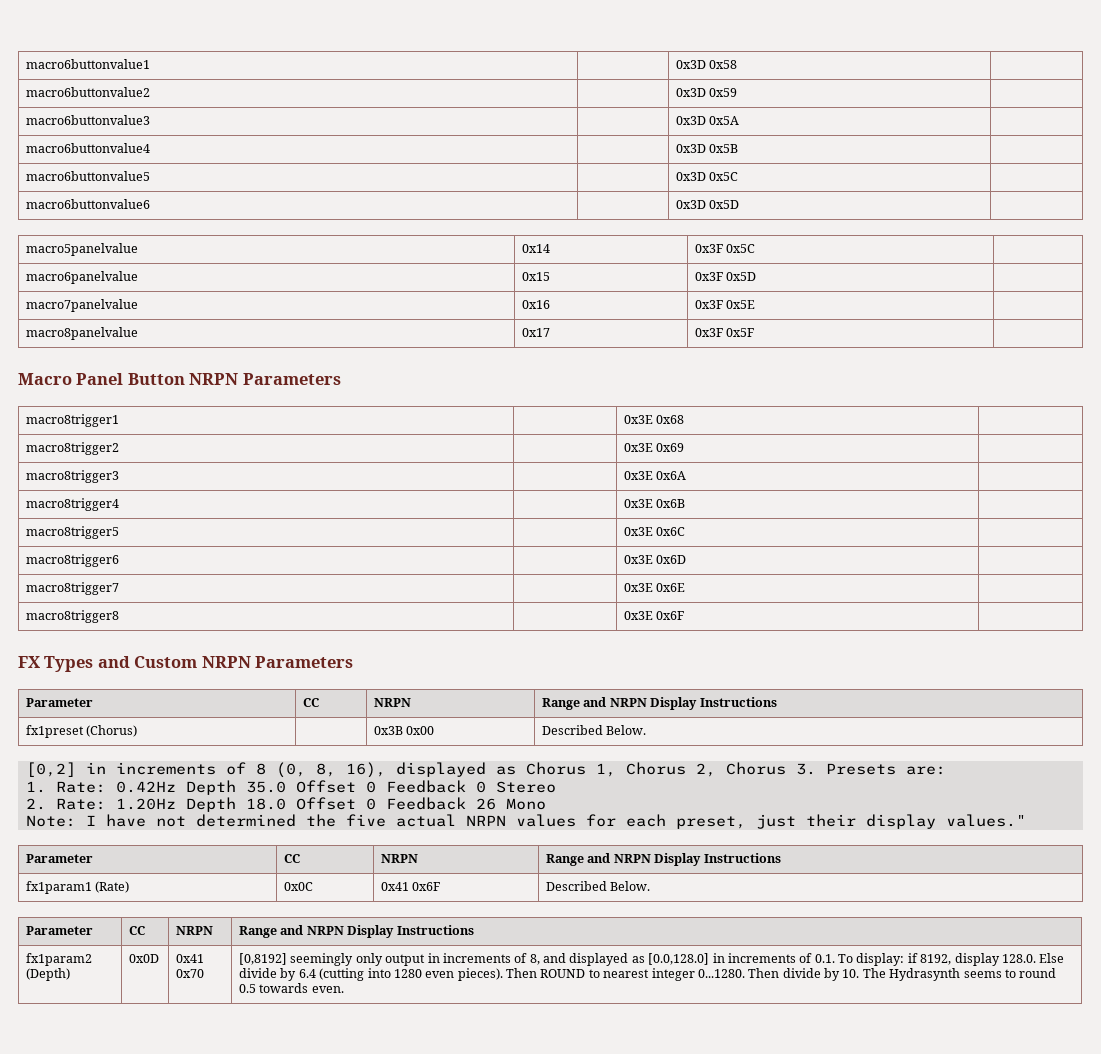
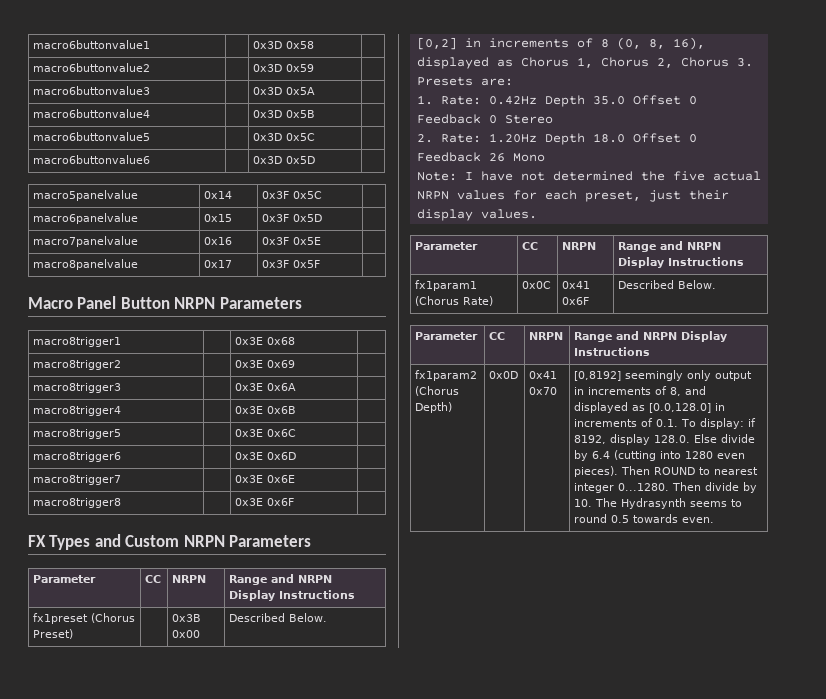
- fx1preset (Chorus) | | 0x3B 0x00 | Described Below.
+ fx1preset (Chorus Preset) | | 0x3B 0x00 | Described Below.
- Note: I have not determined the five actual NRPN values for each preset, just their display values."
+ Note: I have not determined the five actual NRPN values for each preset, just their display values.
- fx1param1 (Rate) | 0x0C | 0x41 0x6F | Described Below.
+ fx1param1 (Chorus Rate) | 0x0C | 0x41 0x6F | Described Below.
- fx1param2 (Depth)
+ fx1param2 (Chorus Depth)

